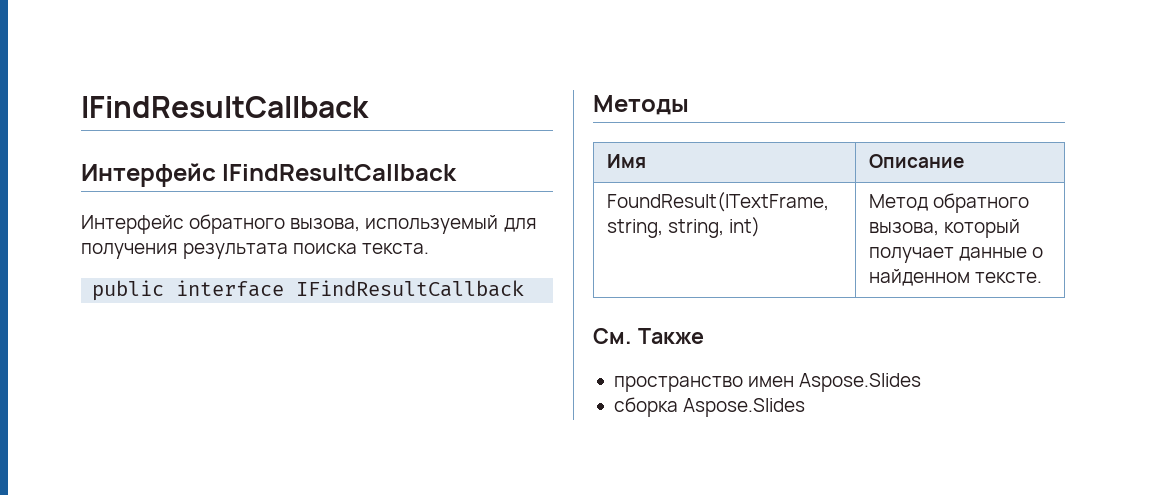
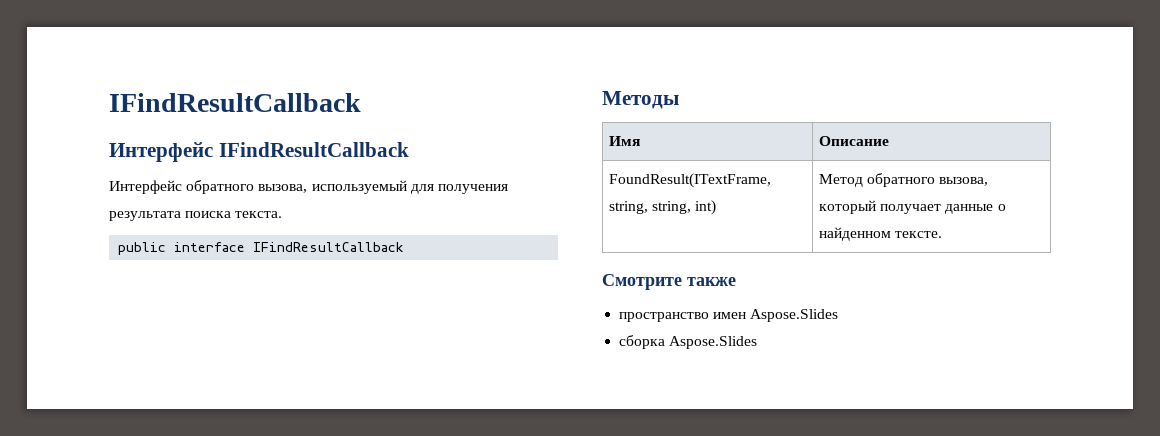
- См. Также
+ Смотрите также

